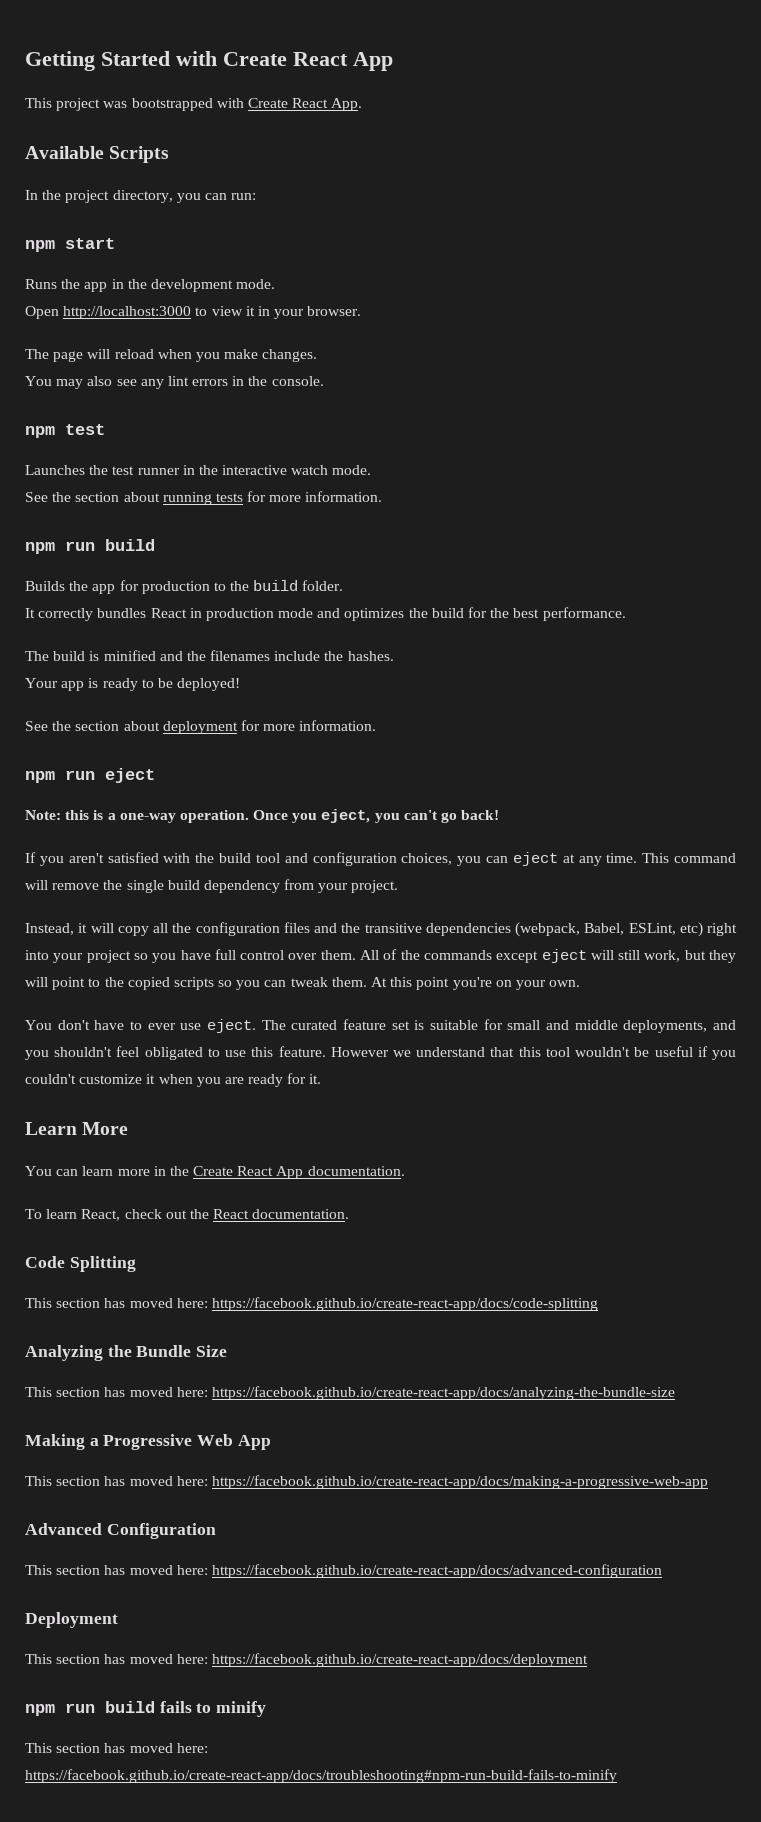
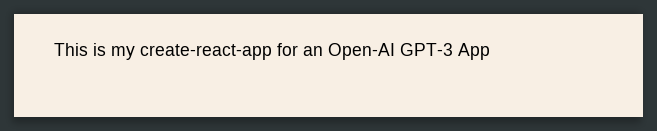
- Getting Started with Create React App
- This project was bootstrapped with Create React App.
- Available Scripts
- In the project directory, you can run:
- npm start
- Runs the app in the development mode.
- Open http://localhost:3000 to view it in your browser.
- The page will reload when you make changes.
- You may also see any lint errors in the console.
- npm test
- Launches the test runner in the interactive watch mode.
- See the section about running tests for more information.
- npm run build
- Builds the app for production to the build folder.
- It correctly bundles React in production mode and optimizes the build for the best performance.
- The build is minified and the filenames include the hashes.
- Your app is ready to be deployed!
- See the section about deployment for more information.
- npm run eject
- Note: this is a one-way operation. Once you eject, you can't go back!
- If you aren't satisfied with the build tool and configuration choices, you can eject at any time. This command will remove the single build dependency from your project.
- Instead, it will copy all the configuration files and the transitive dependencies (webpack, Babel, ESLint, etc) right into your project so you have full control over them. All of the commands except eject will still work, but they will point to the copied scripts so you can tweak them. At this point you're on your own.
- You don't have to ever use eject. The curated feature set is suitable for small and middle deployments, and you shouldn't feel obligated to use this feature. However we understand that this tool wouldn't be useful if you couldn't customize it when you are ready for it.
- Learn More
- You can learn more in the Create React App documentation.
- To learn React, check out the React documentation.
- Code Splitting
- This section has moved here: https://facebook.github.io/create-react-app/docs/code-splitting
- Analyzing the Bundle Size
- This section has moved here: https://facebook.github.io/create-react-app/docs/analyzing-the-bundle-size
- Making a Progressive Web App
- This section has moved here: https://facebook.github.io/create-react-app/docs/making-a-progressive-web-app
- Advanced Configuration
- This section has moved here: https://facebook.github.io/create-react-app/docs/advanced-configuration
- Deployment
- This section has moved here: https://facebook.github.io/create-react-app/docs/deployment
- npm run build fails to minify
- This section has moved here: https://facebook.github.io/create-react-app/docs/troubleshooting#npm-run-build-fails-to-minify
+ This is my create-react-app for an Open-AI GPT-3 App

